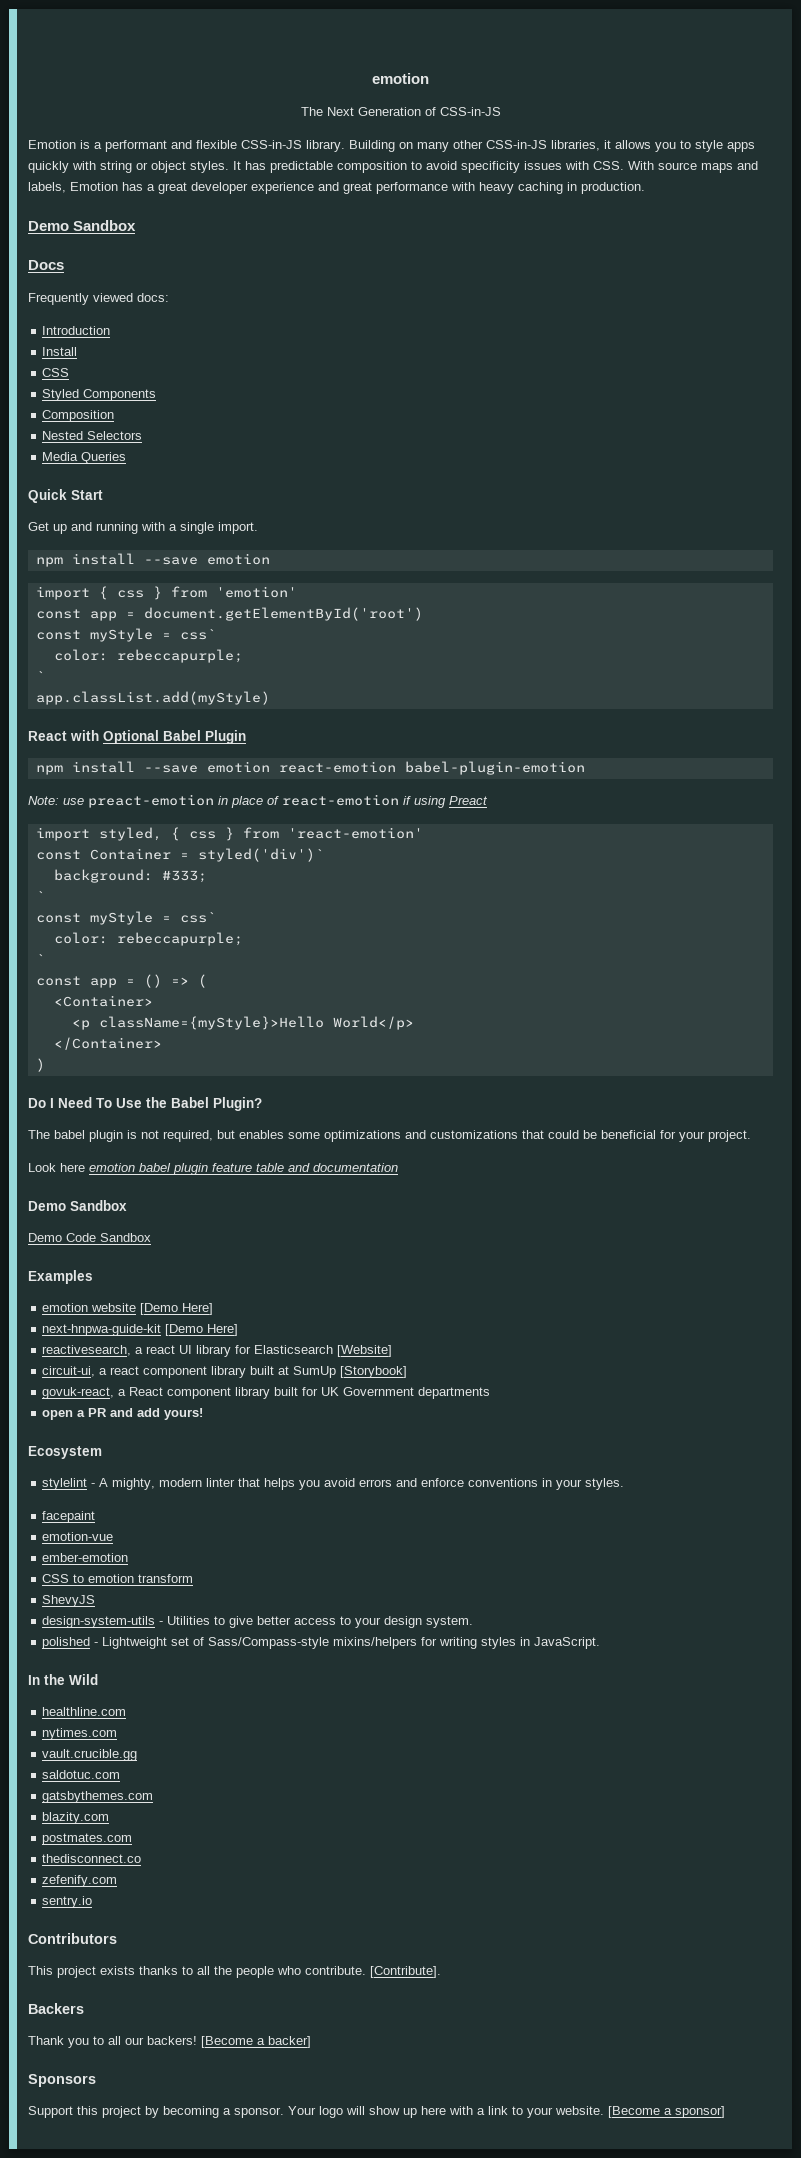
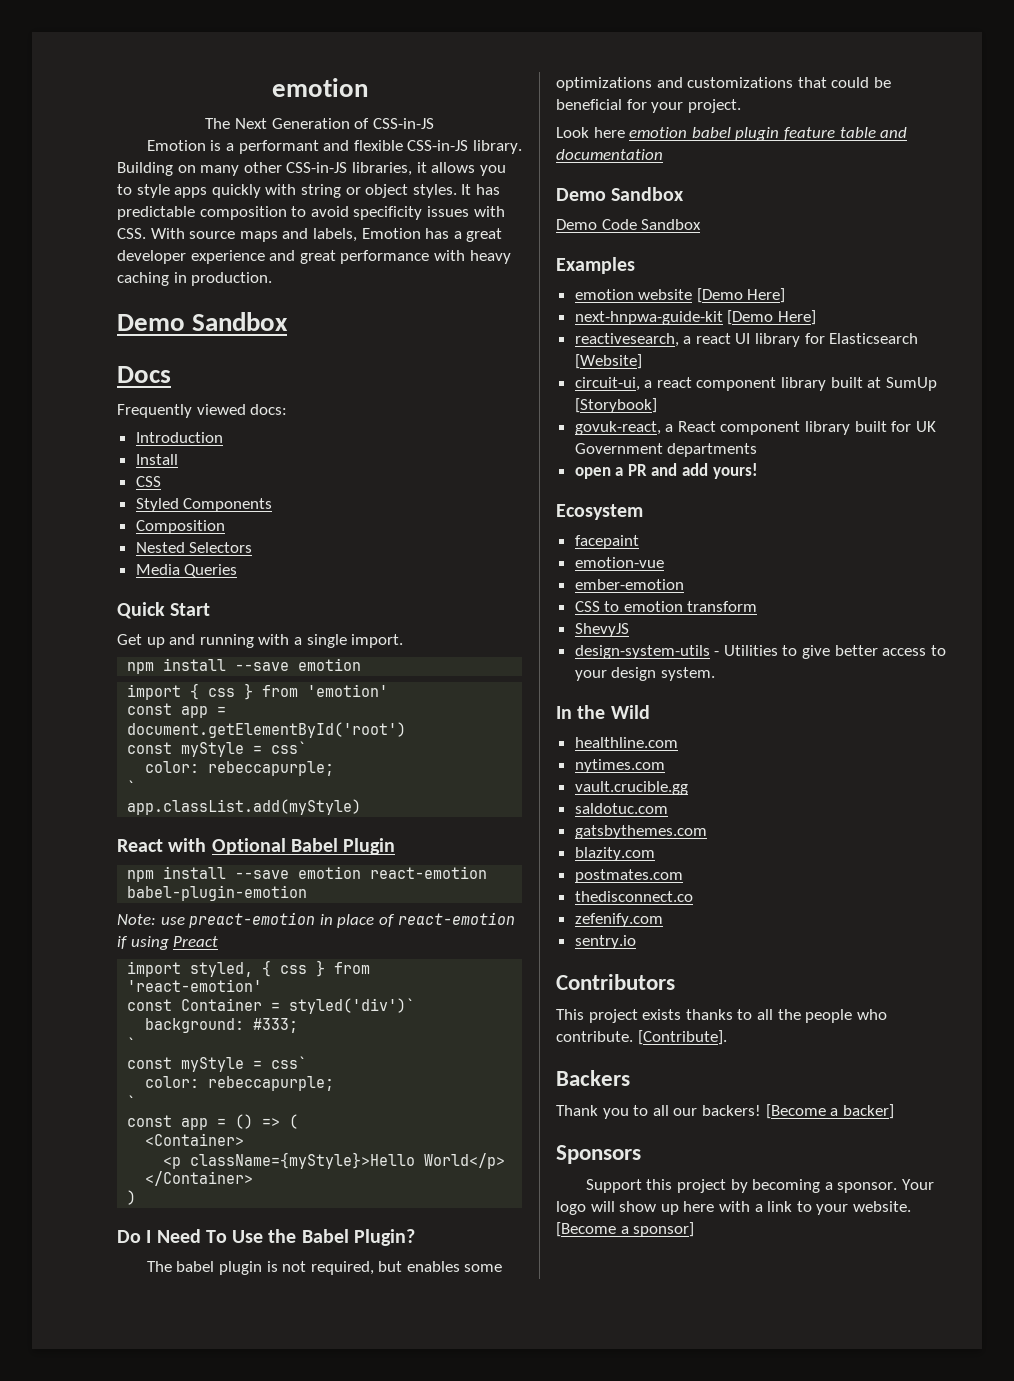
- stylelint - A mighty, modern linter that helps you avoid errors and enforce conventions in your styles.
- polished - Lightweight set of Sass/Compass-style mixins/helpers for writing styles in JavaScript.

